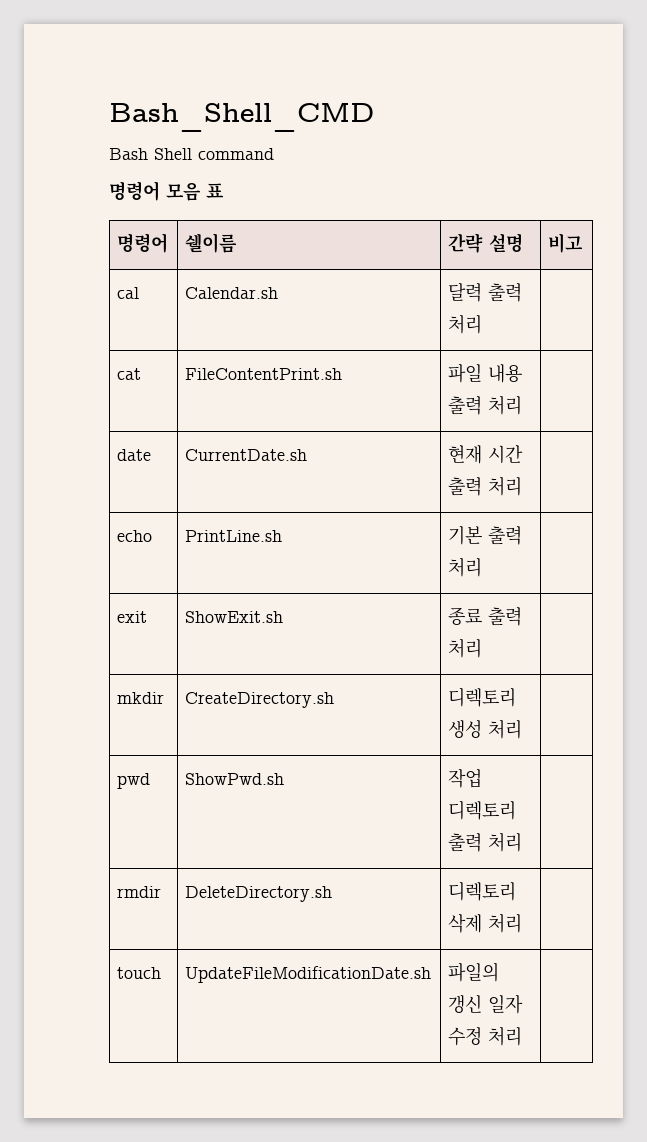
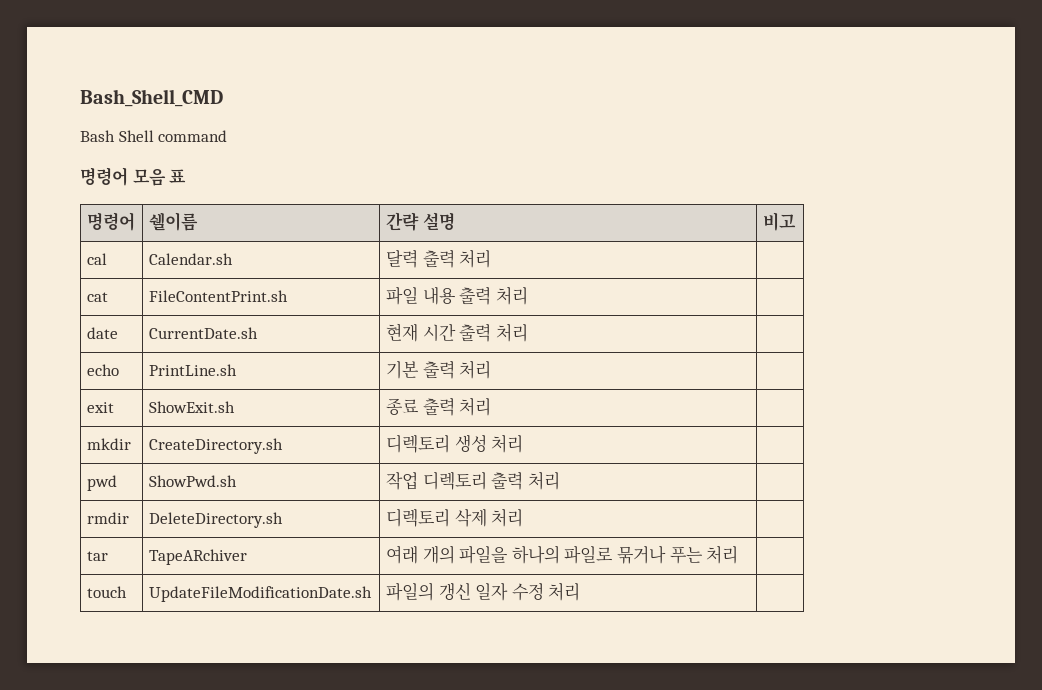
+ tar | TapeARchiver | 여래 개의 파일을 하나의 파일로 묶거나 푸는 처리 |

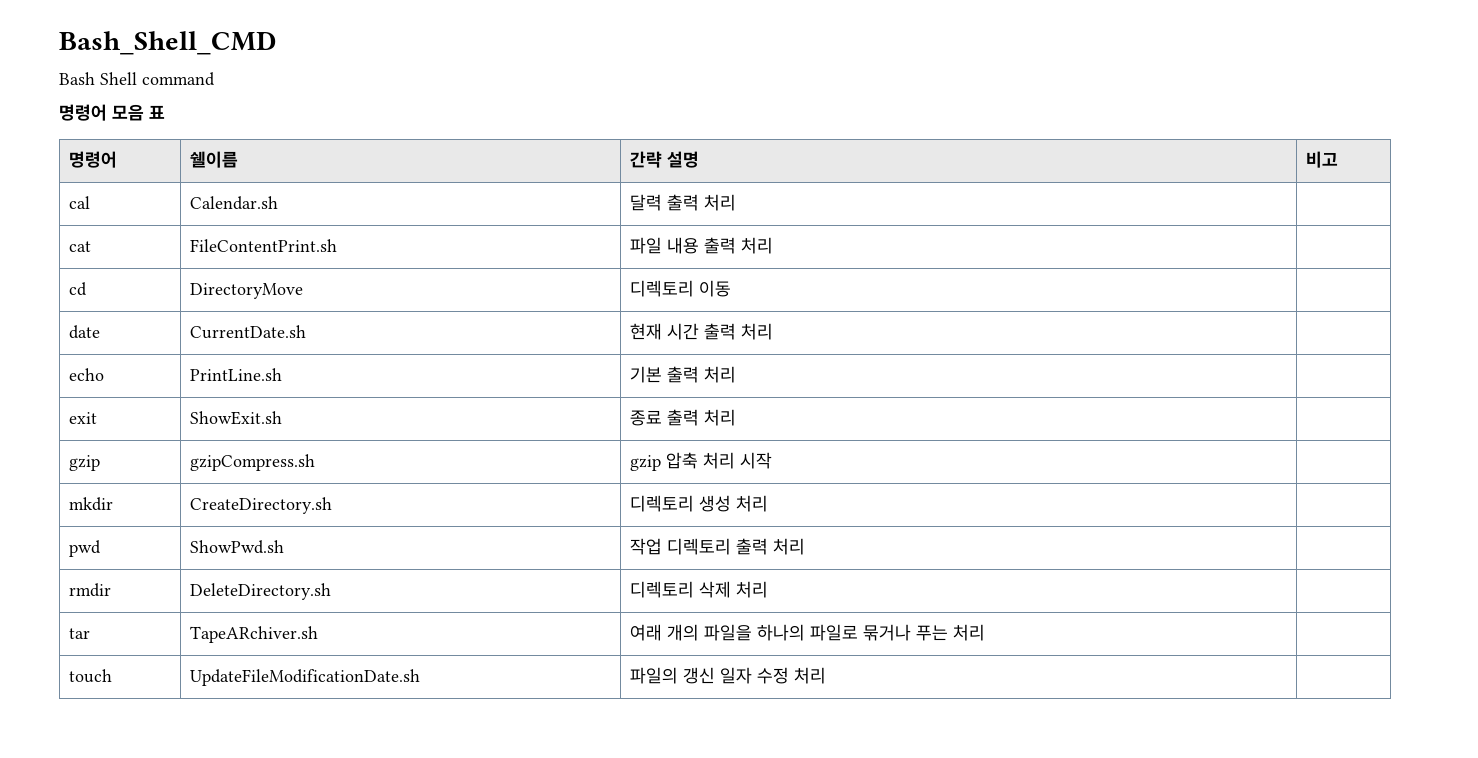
+ cd | DirectoryMove | 디렉토리 이동 |
+ gzip | gzipCompress.sh | gzip 압축 처리 시작 |
- tar | TapeARchiver | 여래 개의 파일을 하나의 파일로 묶거나 푸는 처리 |
+ tar | TapeARchiver.sh | 여래 개의 파일을 하나의 파일로 묶거나 푸는 처리 |

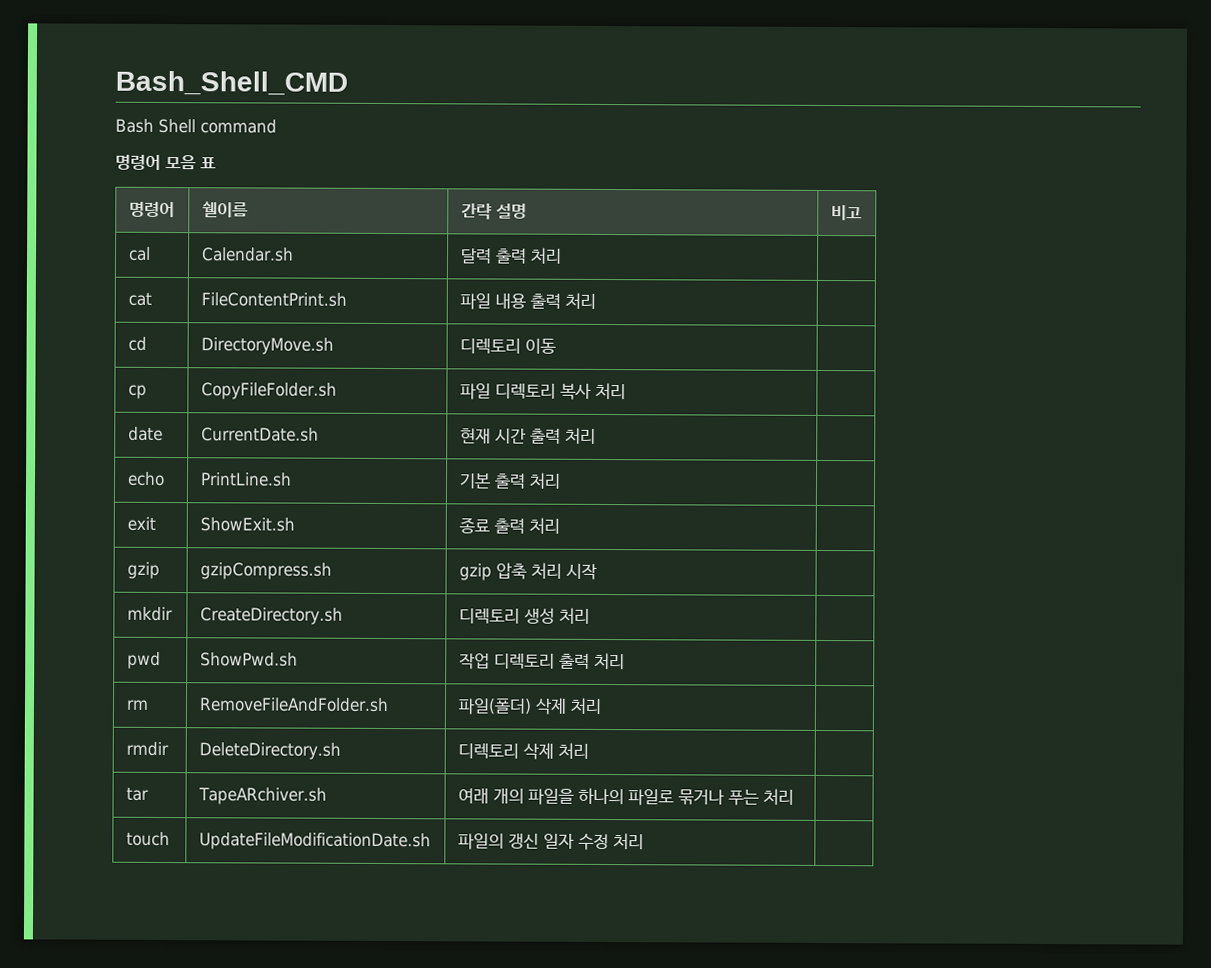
- cd | DirectoryMove | 디렉토리 이동 |
+ cd | DirectoryMove.sh | 디렉토리 이동 |
+ cp | CopyFileFolder.sh | 파일 디렉토리 복사 처리 |
+ rm | RemoveFileAndFolder.sh | 파일(폴더) 삭제 처리 |

